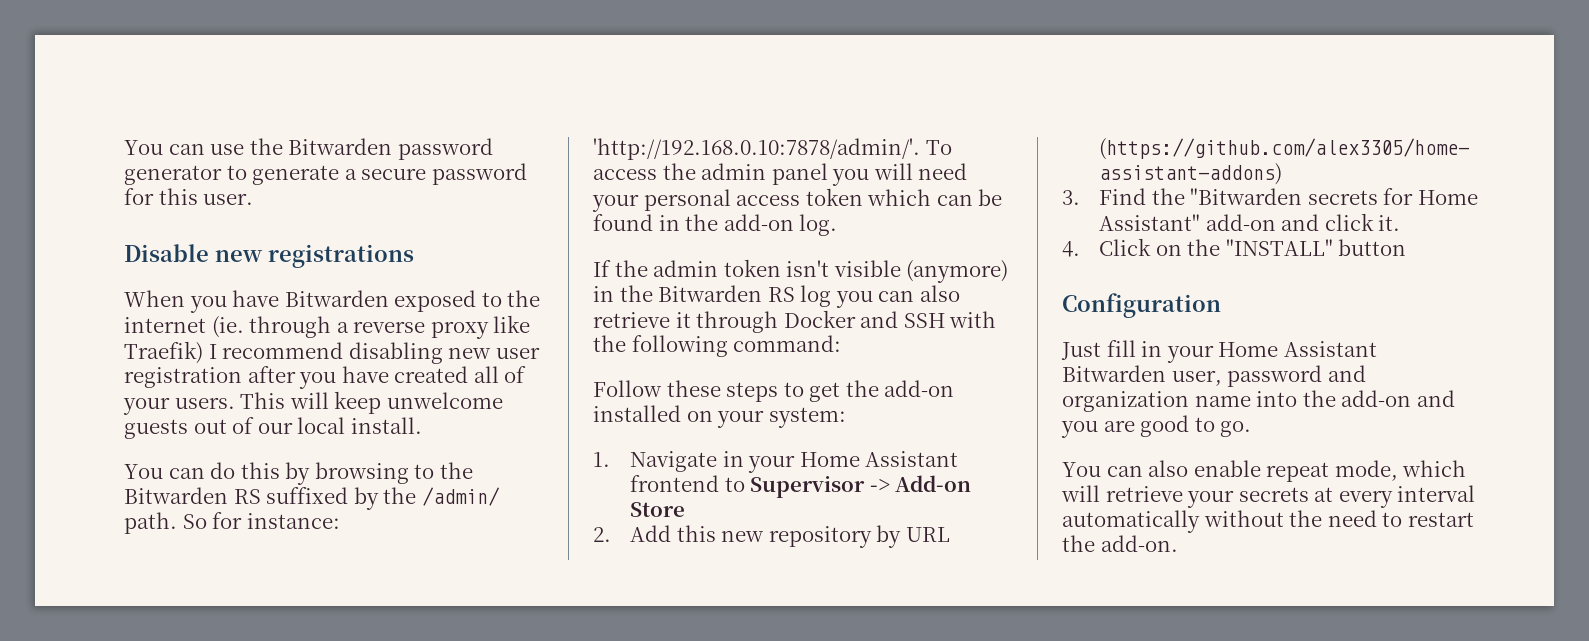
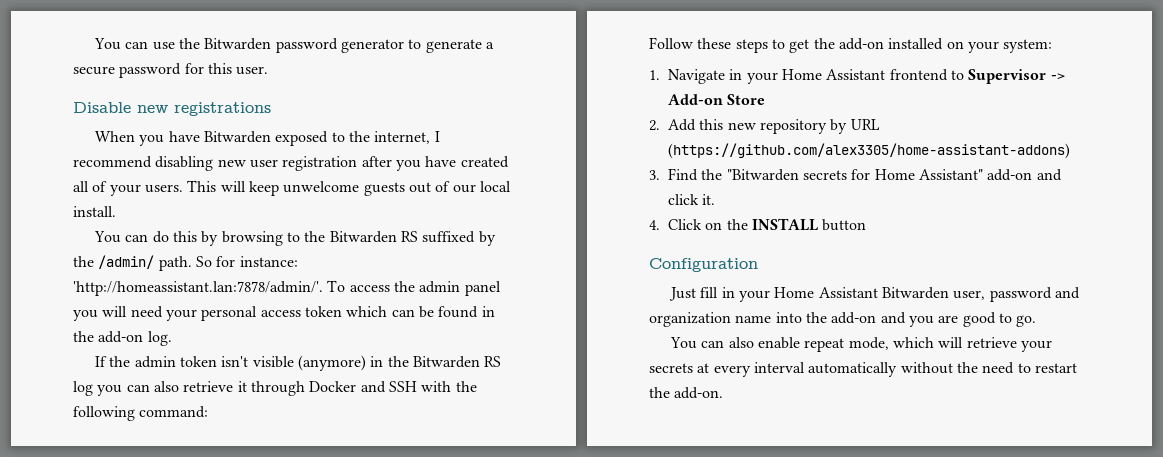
- When you have Bitwarden exposed to the internet (ie. through a reverse proxy like Traefik) I recommend disabling new user registration after you have created all of your users.
+ When you have Bitwarden exposed to the internet, I recommend disabling new user registration after you have created all of your users.
- So for instance: 'http://192.168.0.10:7878/admin/'. To access the admin panel you will need your personal access token which can be found in the add-on log.
+ So for instance: 'http://homeassistant.lan:7878/admin/'. To access the admin panel you will need your personal access token which can be found in the add-on log.
- 4. Click on the "INSTALL" button
+ 4. Click on the INSTALL button

